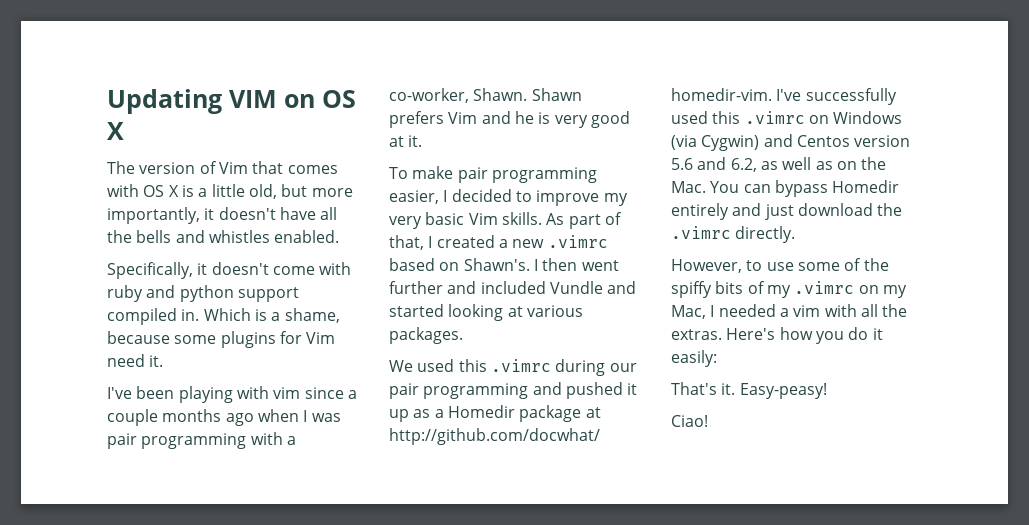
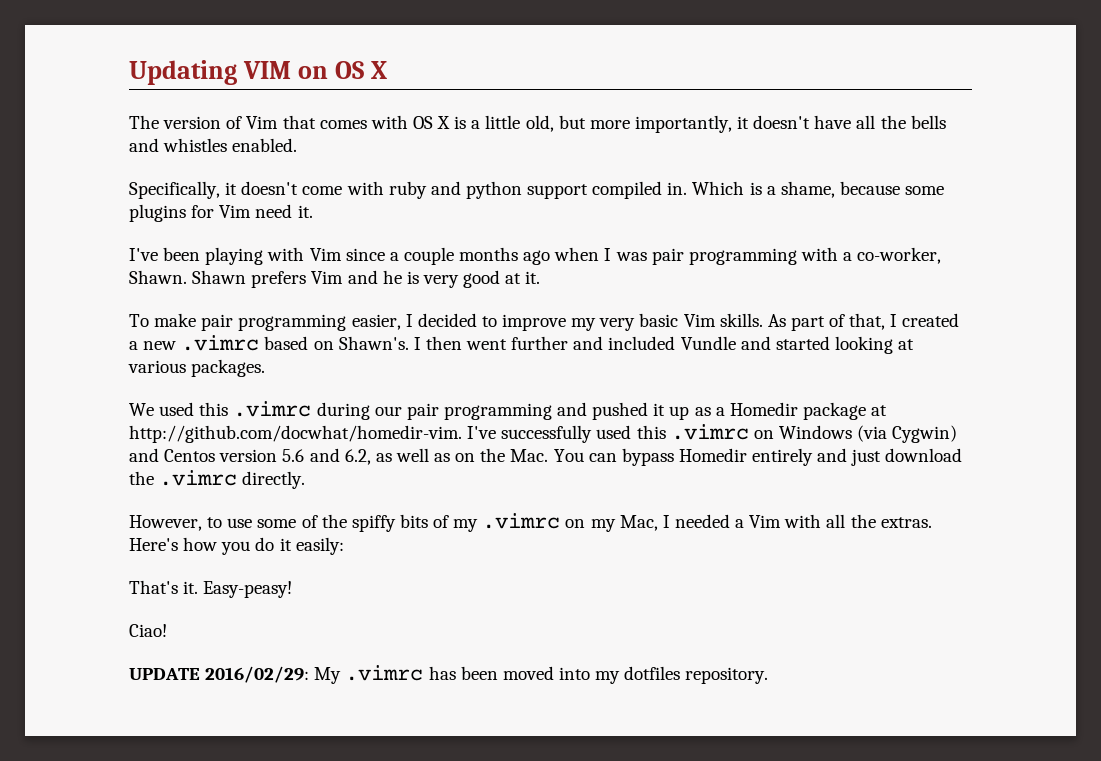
- I've been playing with vim since a couple months ago when I was pair programming with a co-worker, Shawn.
+ I've been playing with Vim since a couple months ago when I was pair programming with a co-worker, Shawn.
- However, to use some of the spiffy bits of my .vimrc on my Mac, I needed a vim with all the extras.
+ However, to use some of the spiffy bits of my .vimrc on my Mac, I needed a Vim with all the extras.
+ UPDATE 2016/02/29: My .vimrc has been moved into my dotfiles repository.

